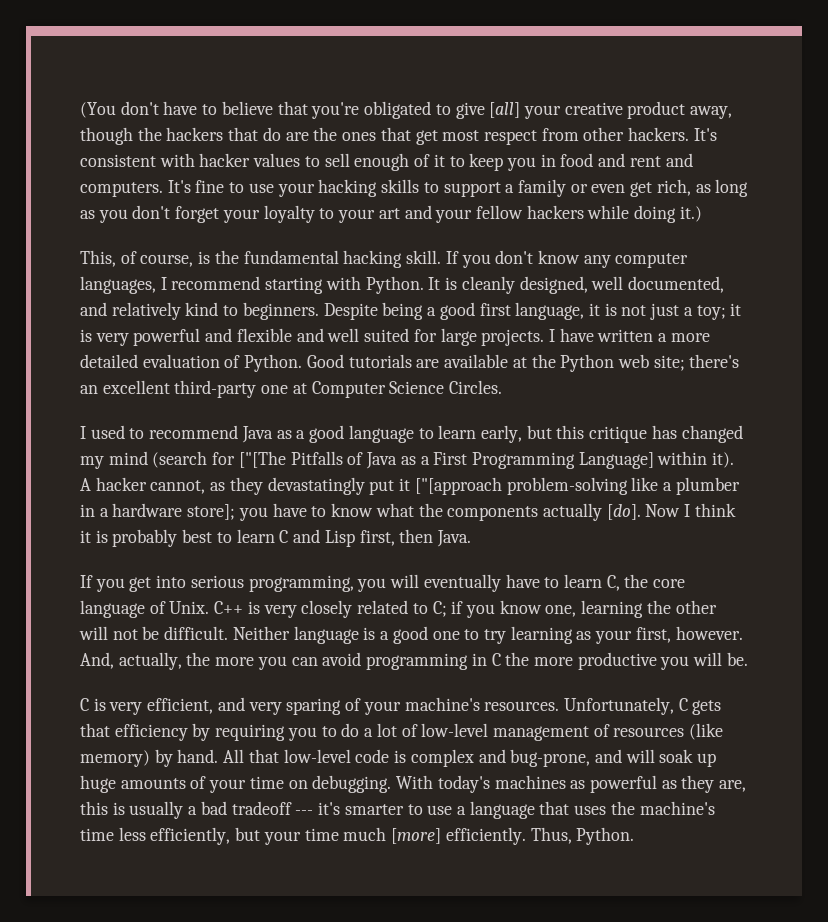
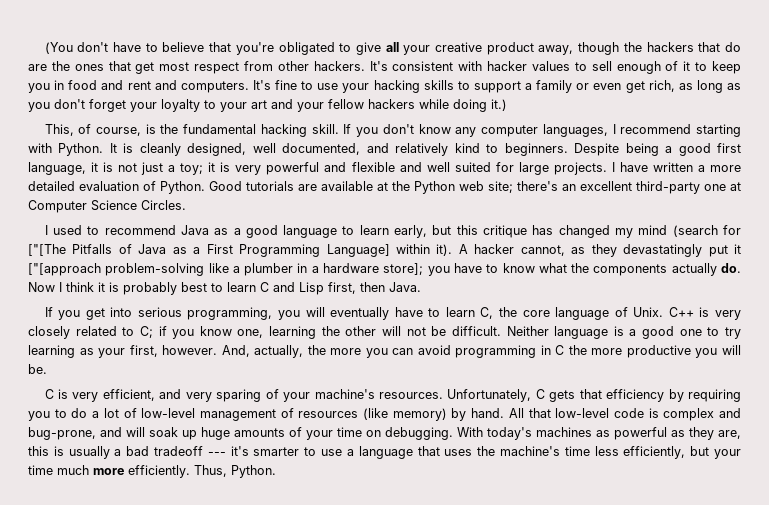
- (You don't have to believe that you're obligated to give [all] your creative product away, though the hackers that do are the ones that get most respect from other hackers.
+ (You don't have to believe that you're obligated to give all your creative product away, though the hackers that do are the ones that get most respect from other hackers.
- A hacker cannot, as they devastatingly put it ["[approach problem-solving like a plumber in a hardware store]; you have to know what the components actually [do].
+ A hacker cannot, as they devastatingly put it ["[approach problem-solving like a plumber in a hardware store]; you have to know what the components actually do.
- With today's machines as powerful as they are, this is usually a bad tradeoff --- it's smarter to use a language that uses the machine's time less efficiently, but your time much [more] efficiently.
+ With today's machines as powerful as they are, this is usually a bad tradeoff --- it's smarter to use a language that uses the machine's time less efficiently, but your time much more efficiently.

